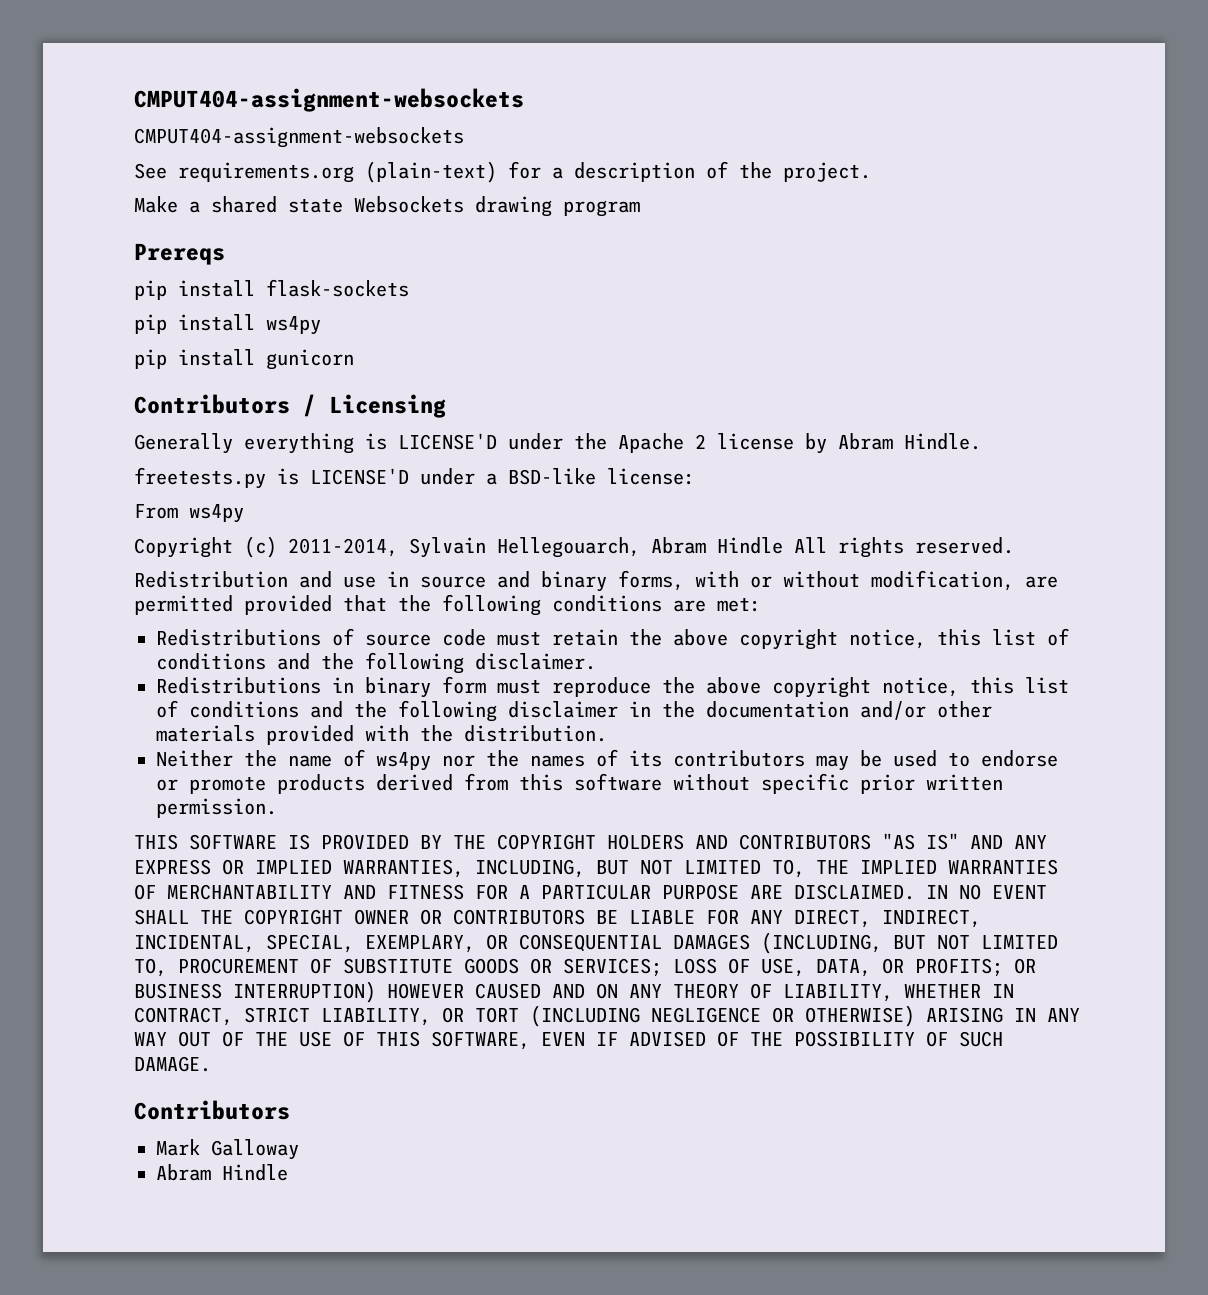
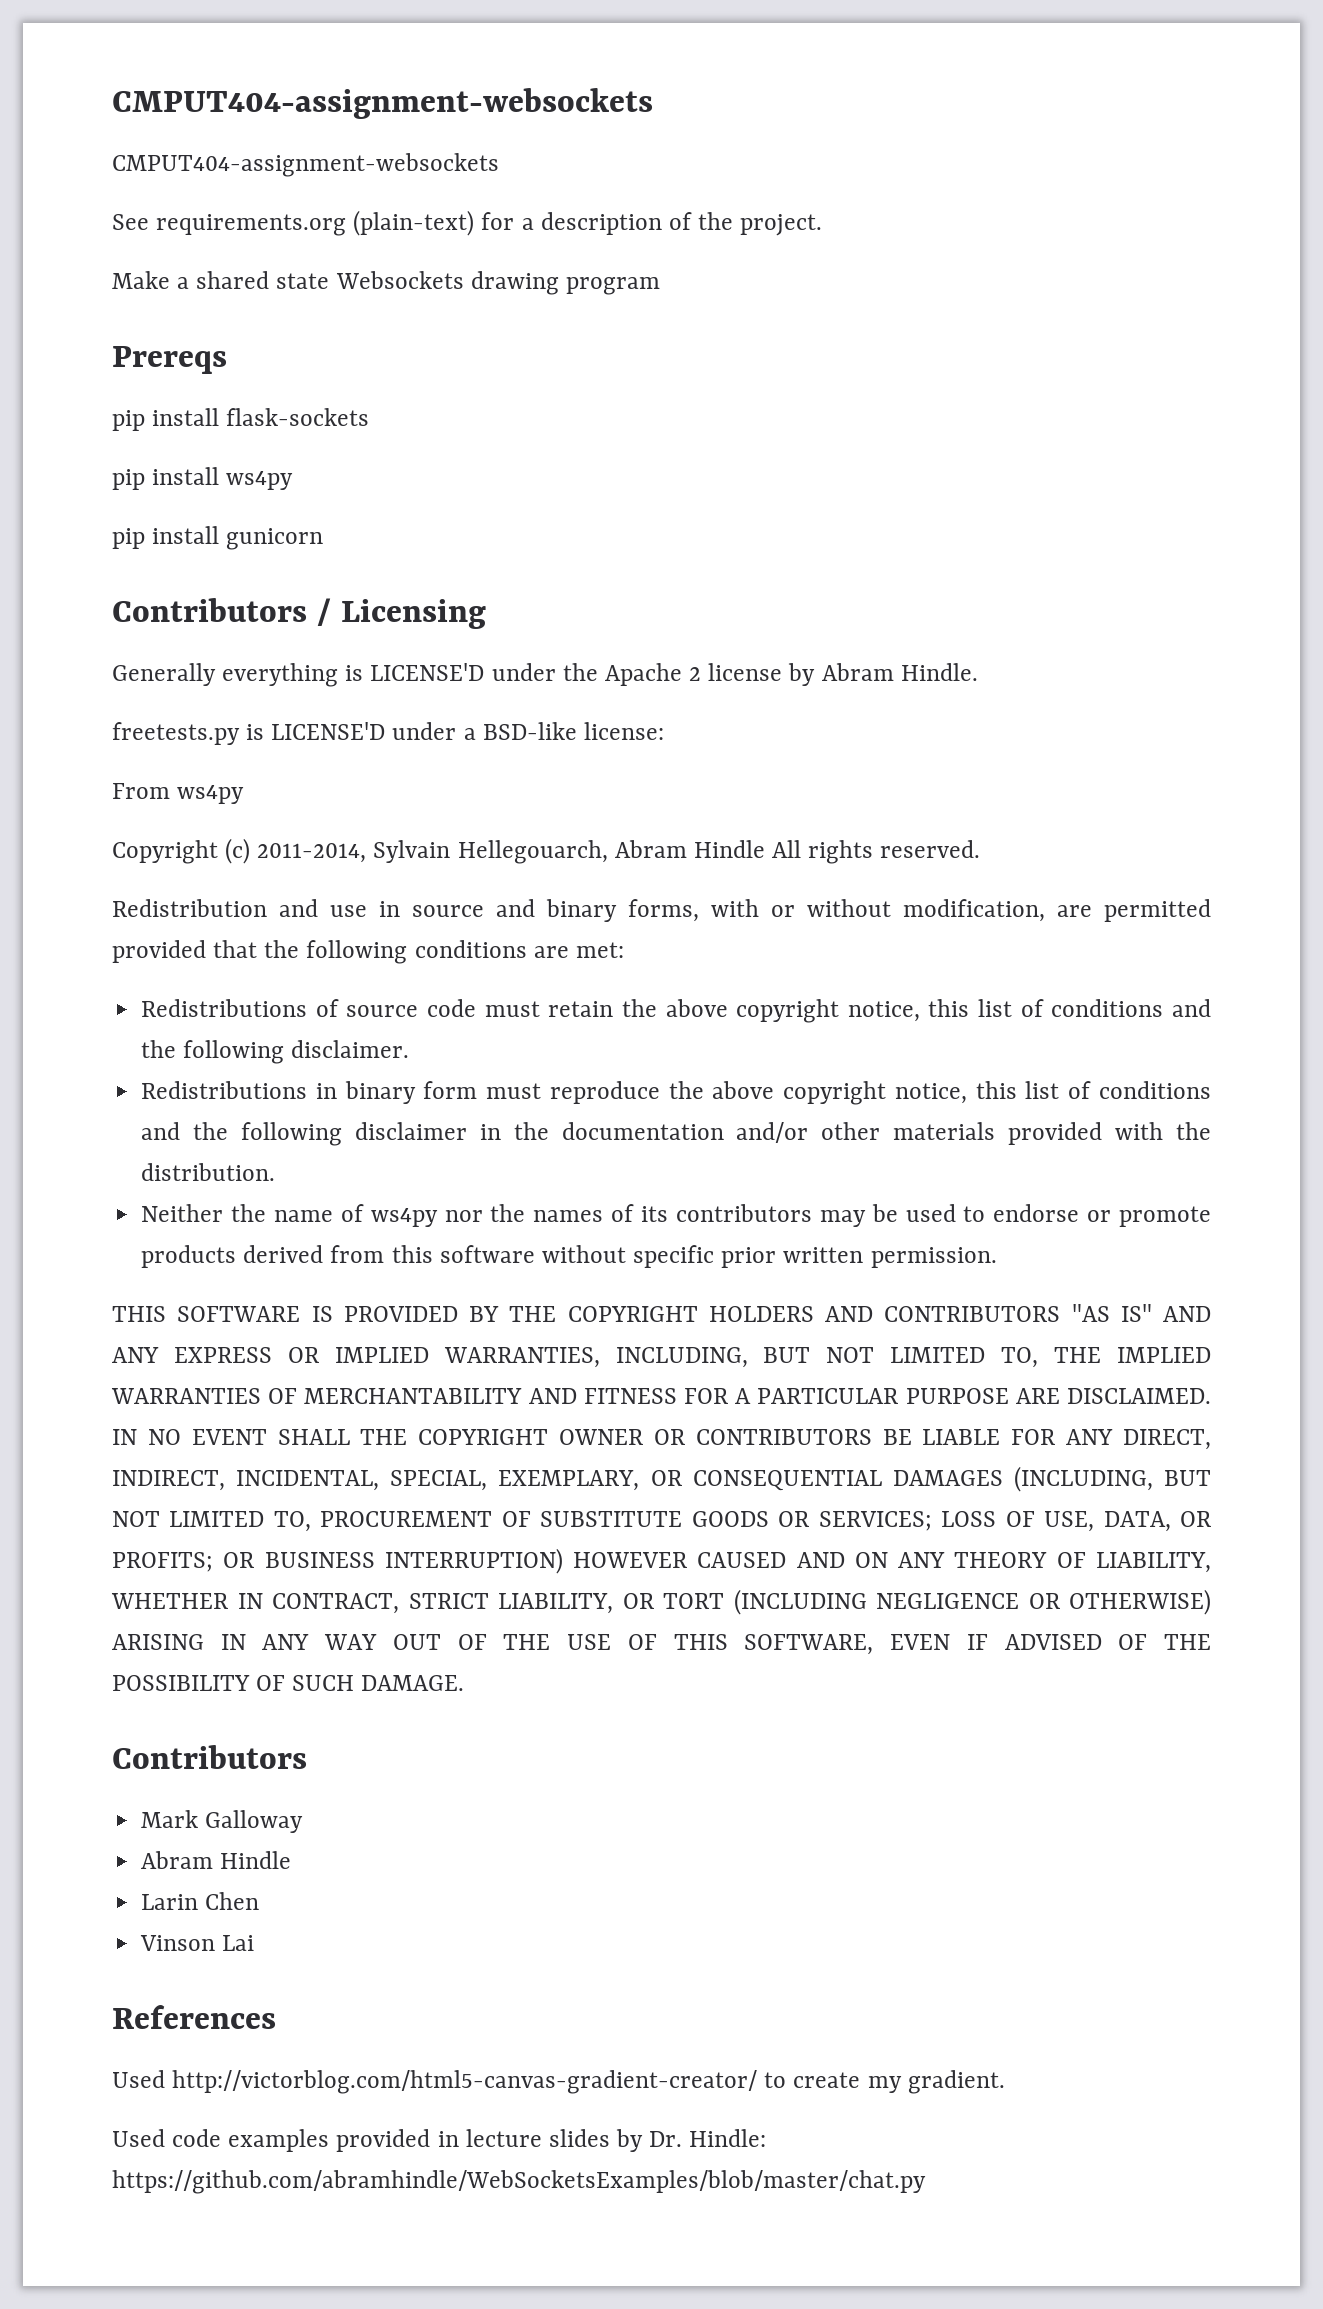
+ Larin Chen
+ Vinson Lai
+ References
+ Used http://victorblog.com/html5-canvas-gradient-creator/ to create my gradient.
+ Used code examples provided in lecture slides by Dr. Hindle: https://github.com/abramhindle/WebSocketsExamples/blob/master/chat.py

